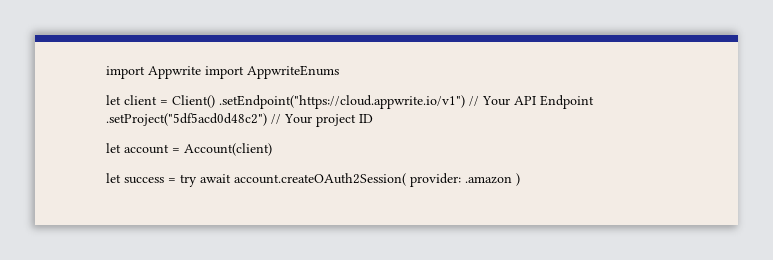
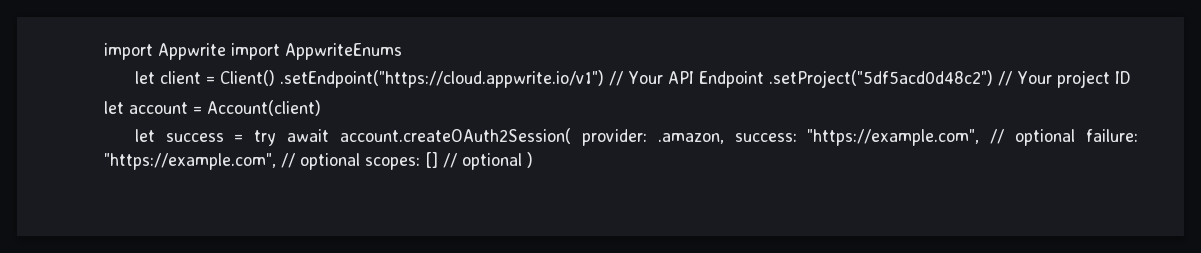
- let success = try await account.createOAuth2Session( provider: .amazon )
+ let success = try await account.createOAuth2Session( provider: .amazon, success: "https://example.com", // optional failure: "https://example.com", // optional scopes: [] // optional )

